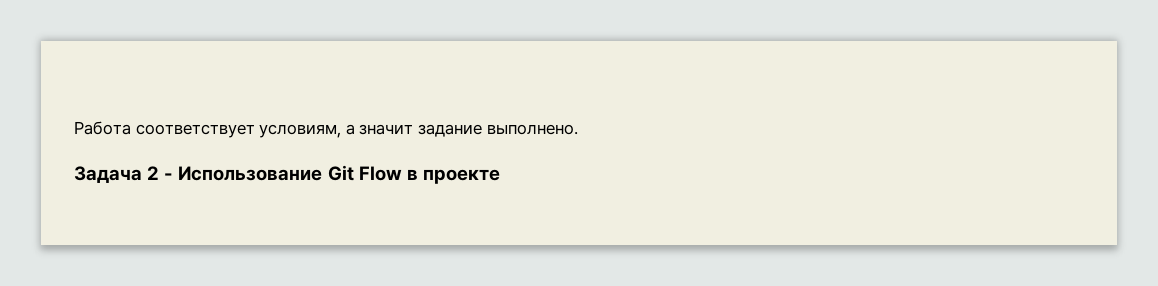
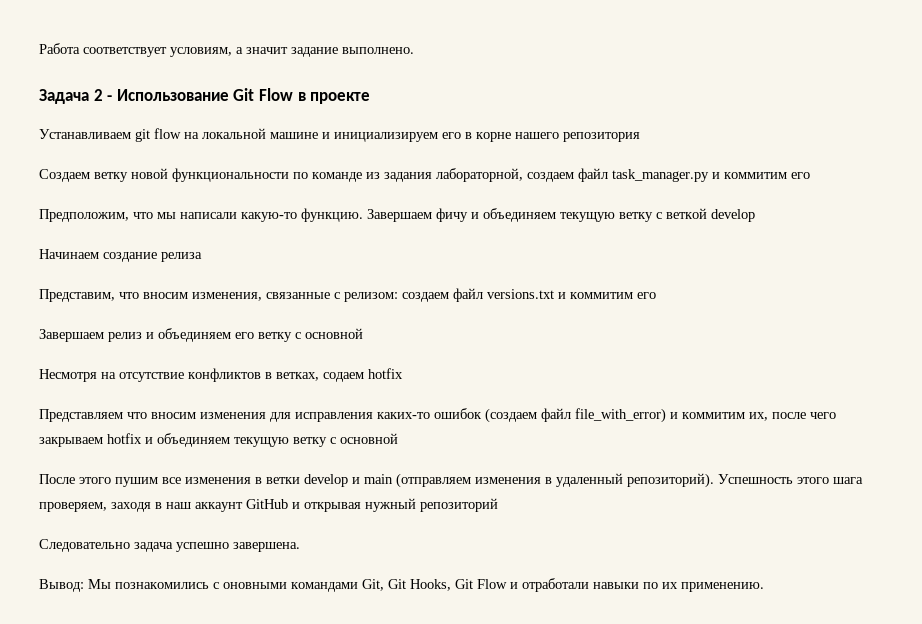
+ Устанавливаем git flow на локальной машине и инициализируем его в корне нашего репозитория
+ Создаем ветку новой функциональности по команде из задания лабораторной, создаем файл task_manager.py и коммитим его
+ Предположим, что мы написали какую-то функцию. Завершаем фичу и объединяем текущую ветку с веткой develop
+ Начинаем создание релиза
+ Представим, что вносим изменения, связанные с релизом: создаем файл versions.txt и коммитим его
+ Завершаем релиз и объединяем его ветку с основной
+ Несмотря на отсутствие конфликтов в ветках, содаем hotfix
+ Представляем что вносим изменения для исправления каких-то ошибок (создаем файл file_with_error) и коммитим их, после чего закрываем hotfix и объединяем текущую ветку с основной
+ После этого пушим все изменения в ветки develop и main (отправляем изменения в удаленный репозиторий). Успешность этого шага проверяем, заходя в наш аккаунт GitHub и открывая нужный репозиторий
+ Следовательно задача успешно завершена.
+ Вывод: Мы познакомились с оновными командами Git, Git Hooks, Git Flow и отработали навыки по их применению.

